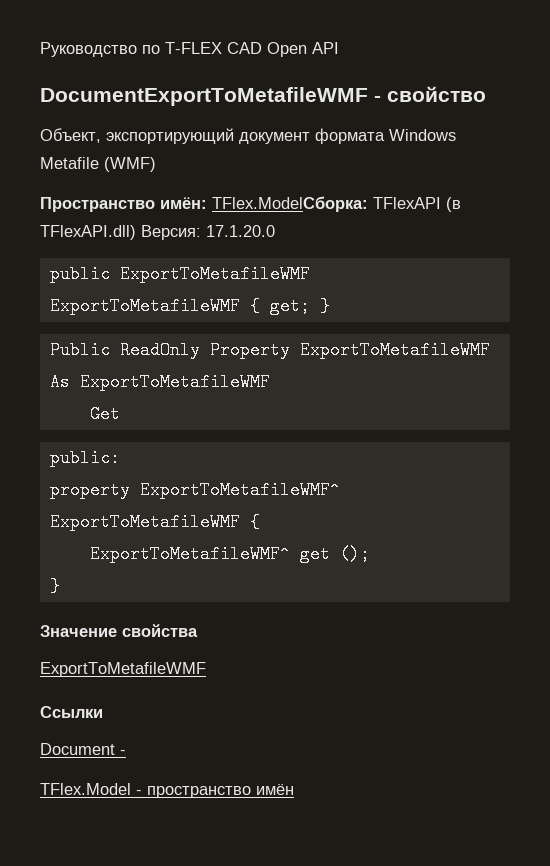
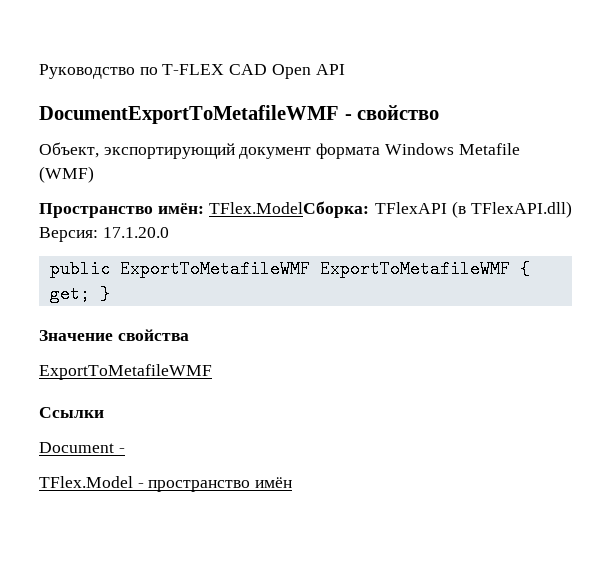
- Public ReadOnly Property ExportToMetafileWMF As ExportToMetafileWMF
- Get
- public:
- property ExportToMetafileWMF^ ExportToMetafileWMF {
- ExportToMetafileWMF^ get ();
- }

